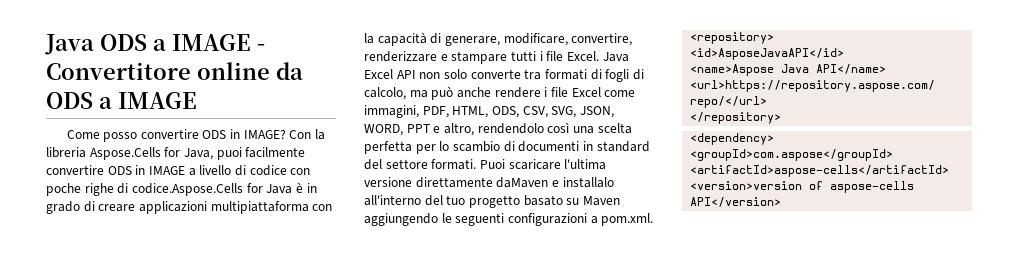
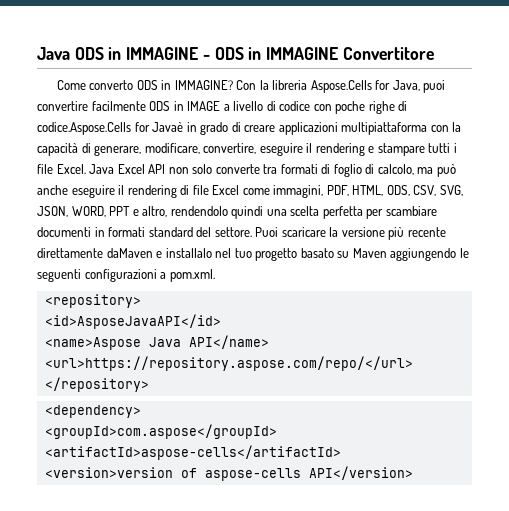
- Java ODS a IMAGE - Convertitore online da ODS a IMAGE
+ Java ODS in IMMAGINE - ODS in IMMAGINE Convertitore
- Come posso convertire ODS in IMAGE?
+ Come converto ODS in IMMAGINE?
- Con la libreria Aspose.Cells for Java, puoi facilmente convertire ODS in IMAGE a livello di codice con poche righe di codice.Aspose.Cells for Java è in grado di creare applicazioni multipiattaforma con la capacità di generare, modificare, convertire, renderizzare e stampare tutti i file Excel.
+ Con la libreria Aspose.Cells for Java, puoi convertire facilmente ODS in IMAGE a livello di codice con poche righe di codice.Aspose.Cells for Javaè in grado di creare applicazioni multipiattaforma con la capacità di generare, modificare, convertire, eseguire il rendering e stampare tutti i file Excel.
- Java Excel API non solo converte tra formati di fogli di calcolo, ma può anche rendere i file Excel come immagini, PDF, HTML, ODS, CSV, SVG, JSON, WORD, PPT e altro, rendendolo così una scelta perfetta per lo scambio di documenti in standard del settore formati. Puoi scaricare l'ultima versione direttamente daMaven e installalo all'interno del tuo progetto basato su Maven aggiungendo le seguenti configurazioni a pom.xml.
+ Java Excel API non solo converte tra formati di foglio di calcolo, ma può anche eseguire il rendering di file Excel come immagini, PDF, HTML, ODS, CSV, SVG, JSON, WORD, PPT e altro, rendendolo quindi una scelta perfetta per scambiare documenti in formati standard del settore. Puoi scaricare la versione più recente direttamente daMaven e installalo nel tuo progetto basato su Maven aggiungendo le seguenti configurazioni a pom.xml.

